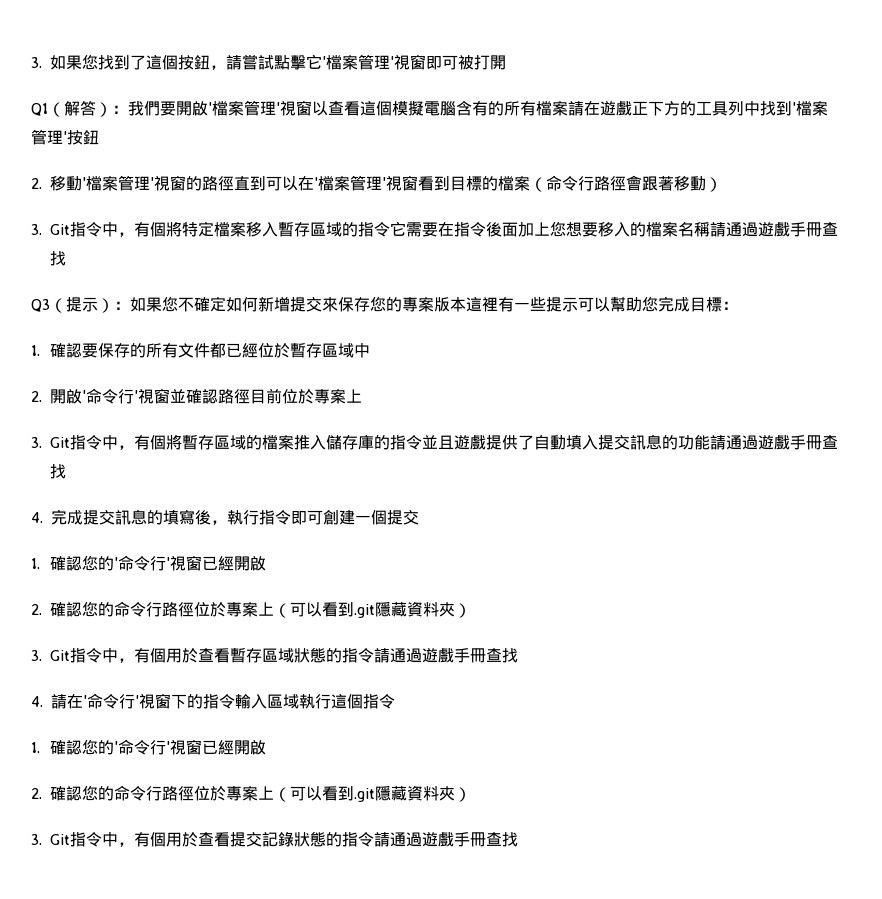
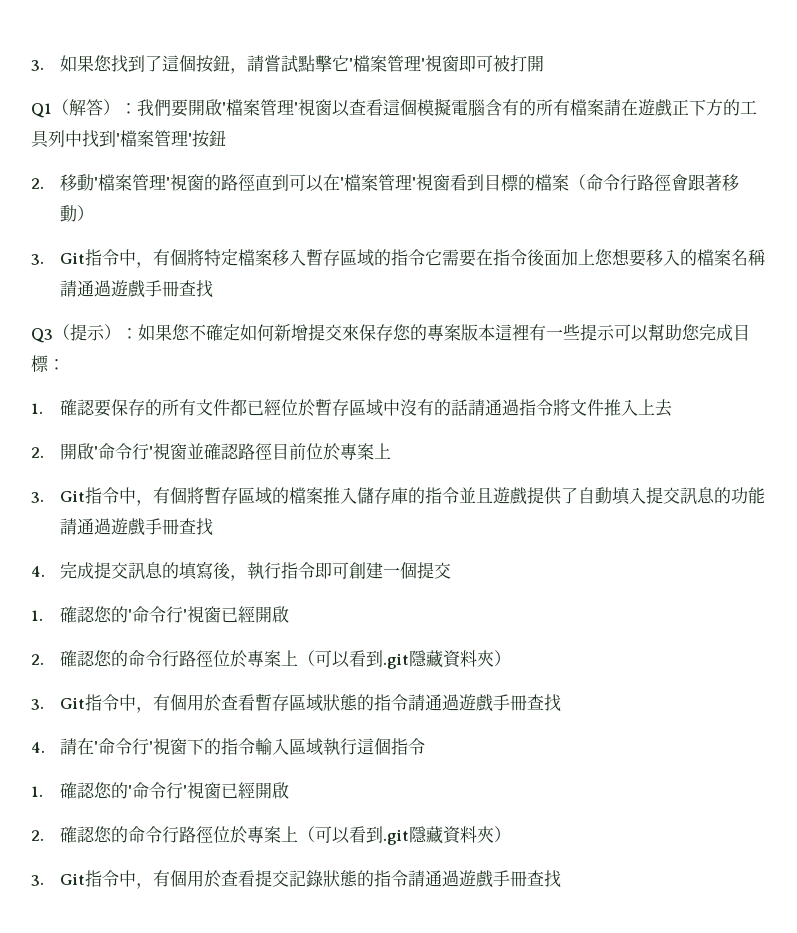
- 1.確認要保存的所有文件都已經位於暫存區域中
+ 1.確認要保存的所有文件都已經位於暫存區域中沒有的話請通過指令將文件推入上去

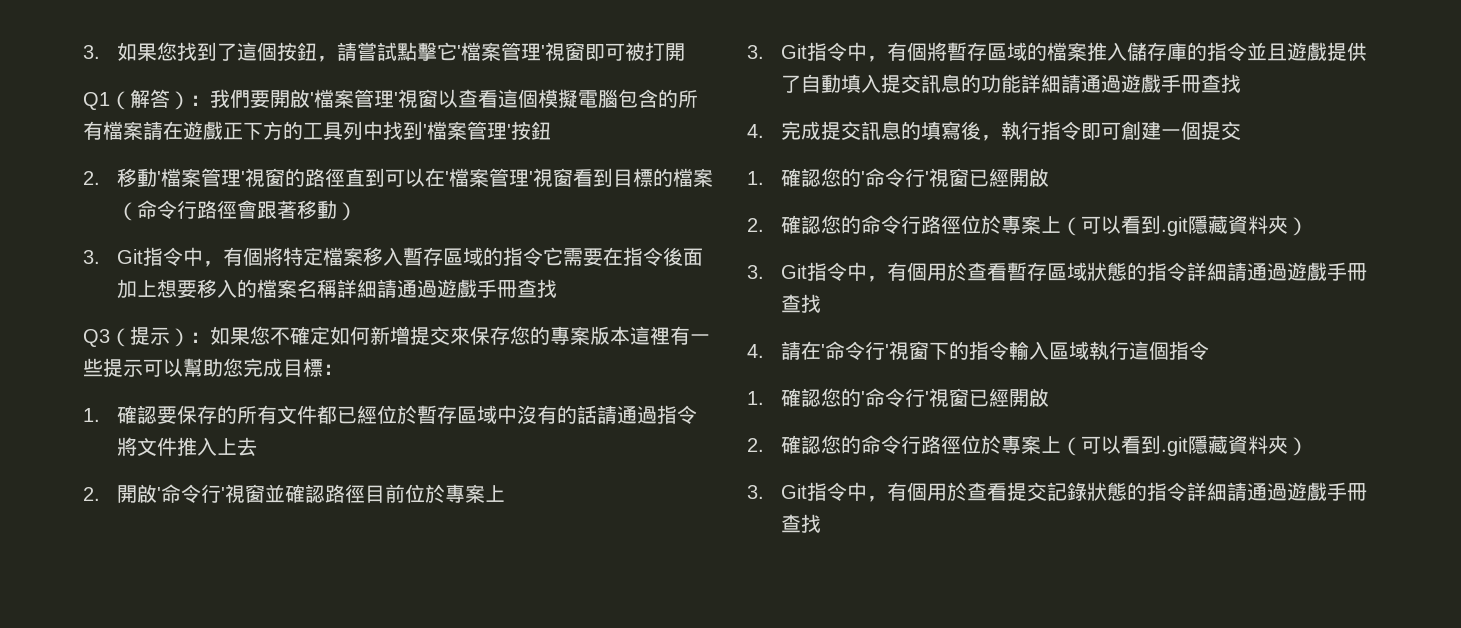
- Q1（解答）：我們要開啟'檔案管理'視窗以查看這個模擬電腦含有的所有檔案請在遊戲正下方的工具列中找到'檔案管理'按鈕
+ Q1（解答）：我們要開啟'檔案管理'視窗以查看這個模擬電腦包含的所有檔案請在遊戲正下方的工具列中找到'檔案管理'按鈕
- 3. Git指令中，有個將特定檔案移入暫存區域的指令它需要在指令後面加上您想要移入的檔案名稱請通過遊戲手冊查找
+ 3. Git指令中，有個將特定檔案移入暫存區域的指令它需要在指令後面加上想要移入的檔案名稱詳細請通過遊戲手冊查找
- 3. Git指令中，有個將暫存區域的檔案推入儲存庫的指令並且遊戲提供了自動填入提交訊息的功能請通過遊戲手冊查找
+ 3. Git指令中，有個將暫存區域的檔案推入儲存庫的指令並且遊戲提供了自動填入提交訊息的功能詳細請通過遊戲手冊查找
- 3. Git指令中，有個用於查看暫存區域狀態的指令請通過遊戲手冊查找
+ 3. Git指令中，有個用於查看暫存區域狀態的指令詳細請通過遊戲手冊查找
- 3. Git指令中，有個用於查看提交記錄狀態的指令請通過遊戲手冊查找
+ 3. Git指令中，有個用於查看提交記錄狀態的指令詳細請通過遊戲手冊查找

